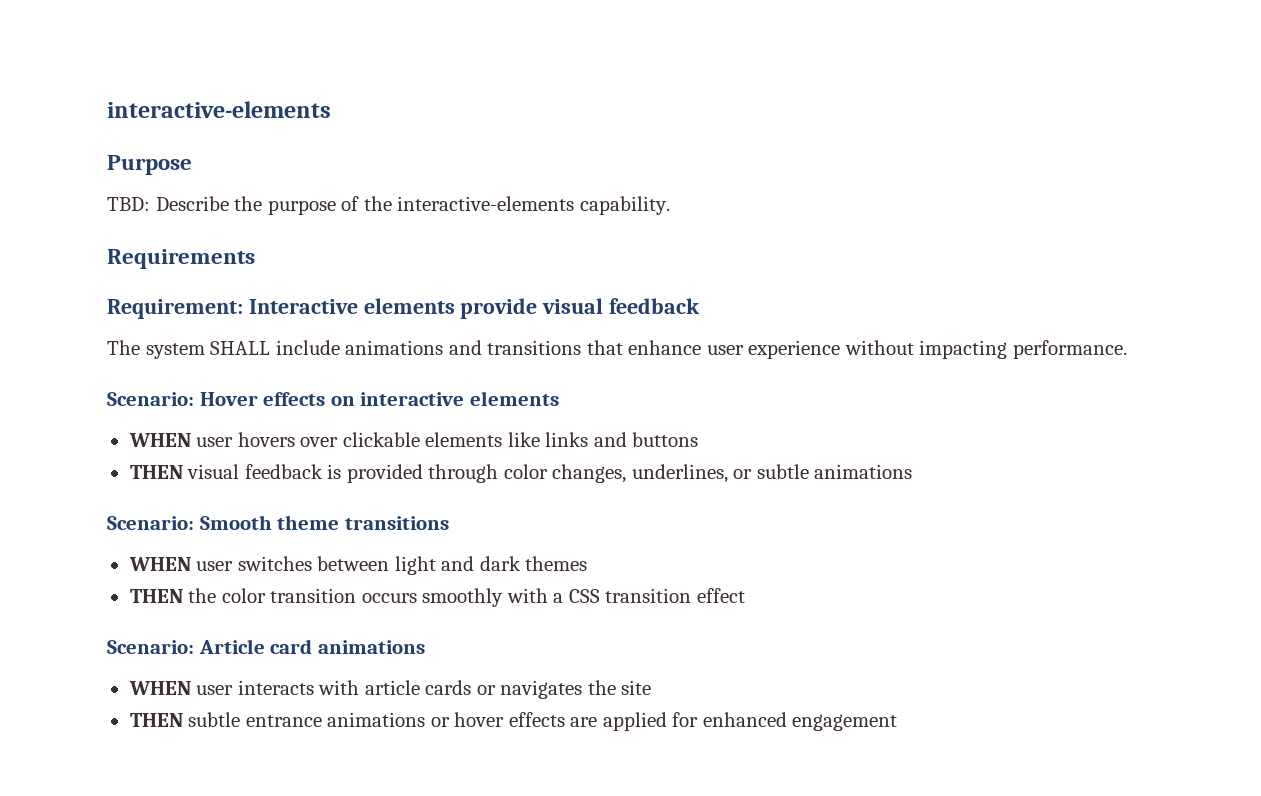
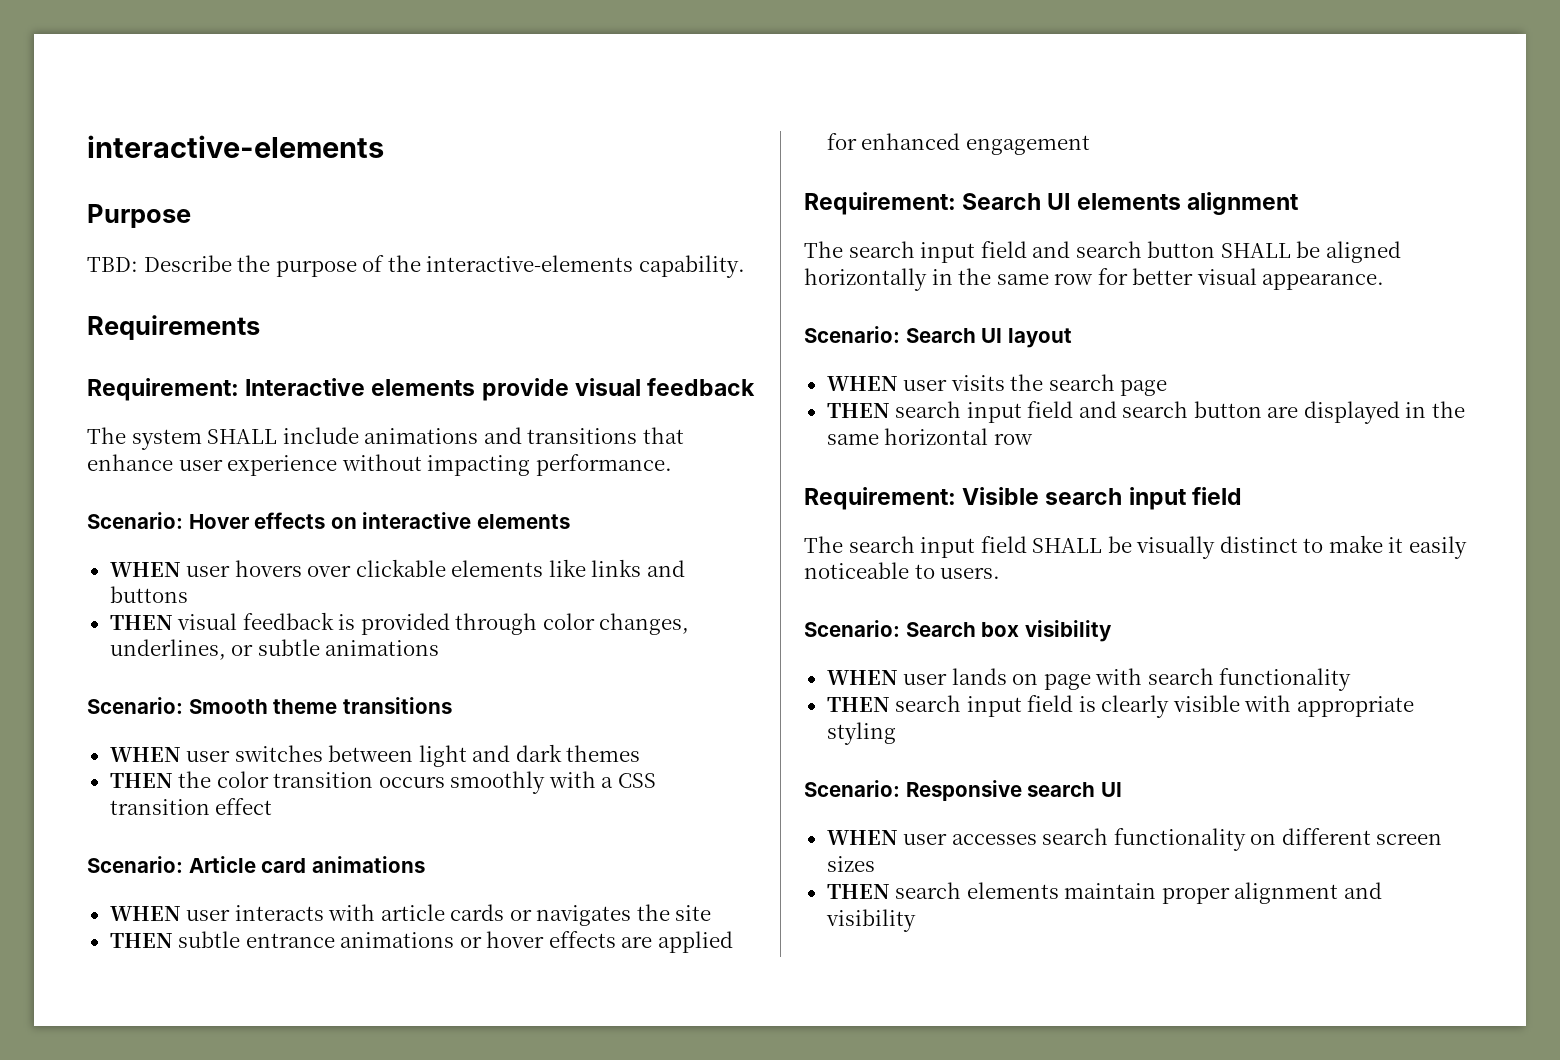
+ Requirement: Search UI elements alignment
+ The search input field and search button SHALL be aligned horizontally in the same row for better visual appearance.
+ Scenario: Search UI layout
+ WHEN user visits the search page
+ THEN search input field and search button are displayed in the same horizontal row
+ Requirement: Visible search input field
+ The search input field SHALL be visually distinct to make it easily noticeable to users.
+ Scenario: Search box visibility
+ WHEN user lands on page with search functionality
+ THEN search input field is clearly visible with appropriate styling
+ Scenario: Responsive search UI
+ WHEN user accesses search functionality on different screen sizes
+ THEN search elements maintain proper alignment and visibility

